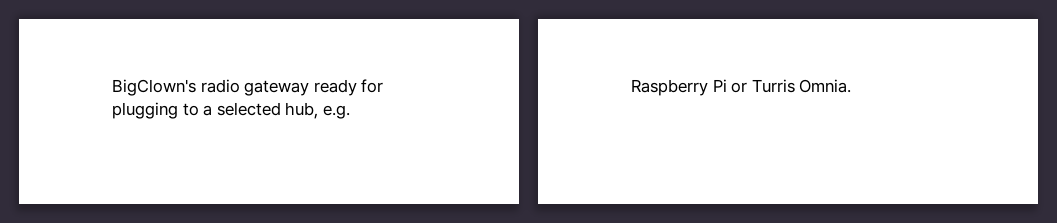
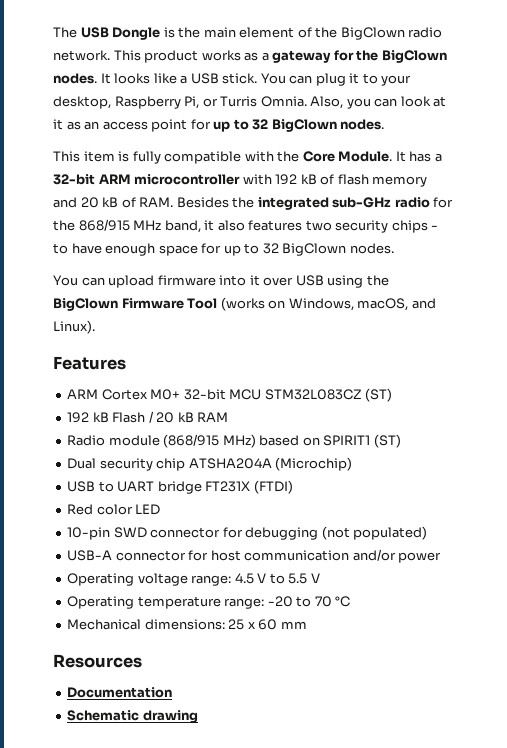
- BigClown's radio gateway ready for plugging to a selected hub, e.g. Raspberry Pi or Turris Omnia.
+ The USB Dongle is the main element of the BigClown radio network. This product works as a gateway for the BigClown nodes. It looks like a USB stick. You can plug it to your desktop, Raspberry Pi, or Turris Omnia. Also, you can look at it as an access point for up to 32 BigClown nodes.
+ This item is fully compatible with the Core Module. It has a 32-bit ARM microcontroller with 192 kB of flash memory and 20 kB of RAM. Besides the integrated sub-GHz radio for the 868/915 MHz band, it also features two security chips - to have enough space for up to 32 BigClown nodes.
+ You can upload firmware into it over USB using the BigClown Firmware Tool (works on Windows, macOS, and Linux).
+ Features
+ ARM Cortex M0+ 32-bit MCU STM32L083CZ (ST)
+ 192 kB Flash / 20 kB RAM
+ Radio module (868/915 MHz) based on SPIRIT1 (ST)
+ Dual security chip ATSHA204A (Microchip)
+ USB to UART bridge FT231X (FTDI)
+ Red color LED
+ 10-pin SWD connector for debugging (not populated)
+ USB-A connector for host communication and/or power
+ Operating voltage range: 4.5 V to 5.5 V
+ Operating temperature range: -20 to 70 °C
+ Mechanical dimensions: 25 x 60 mm
+ Resources
+ Documentation
+ Schematic drawing

